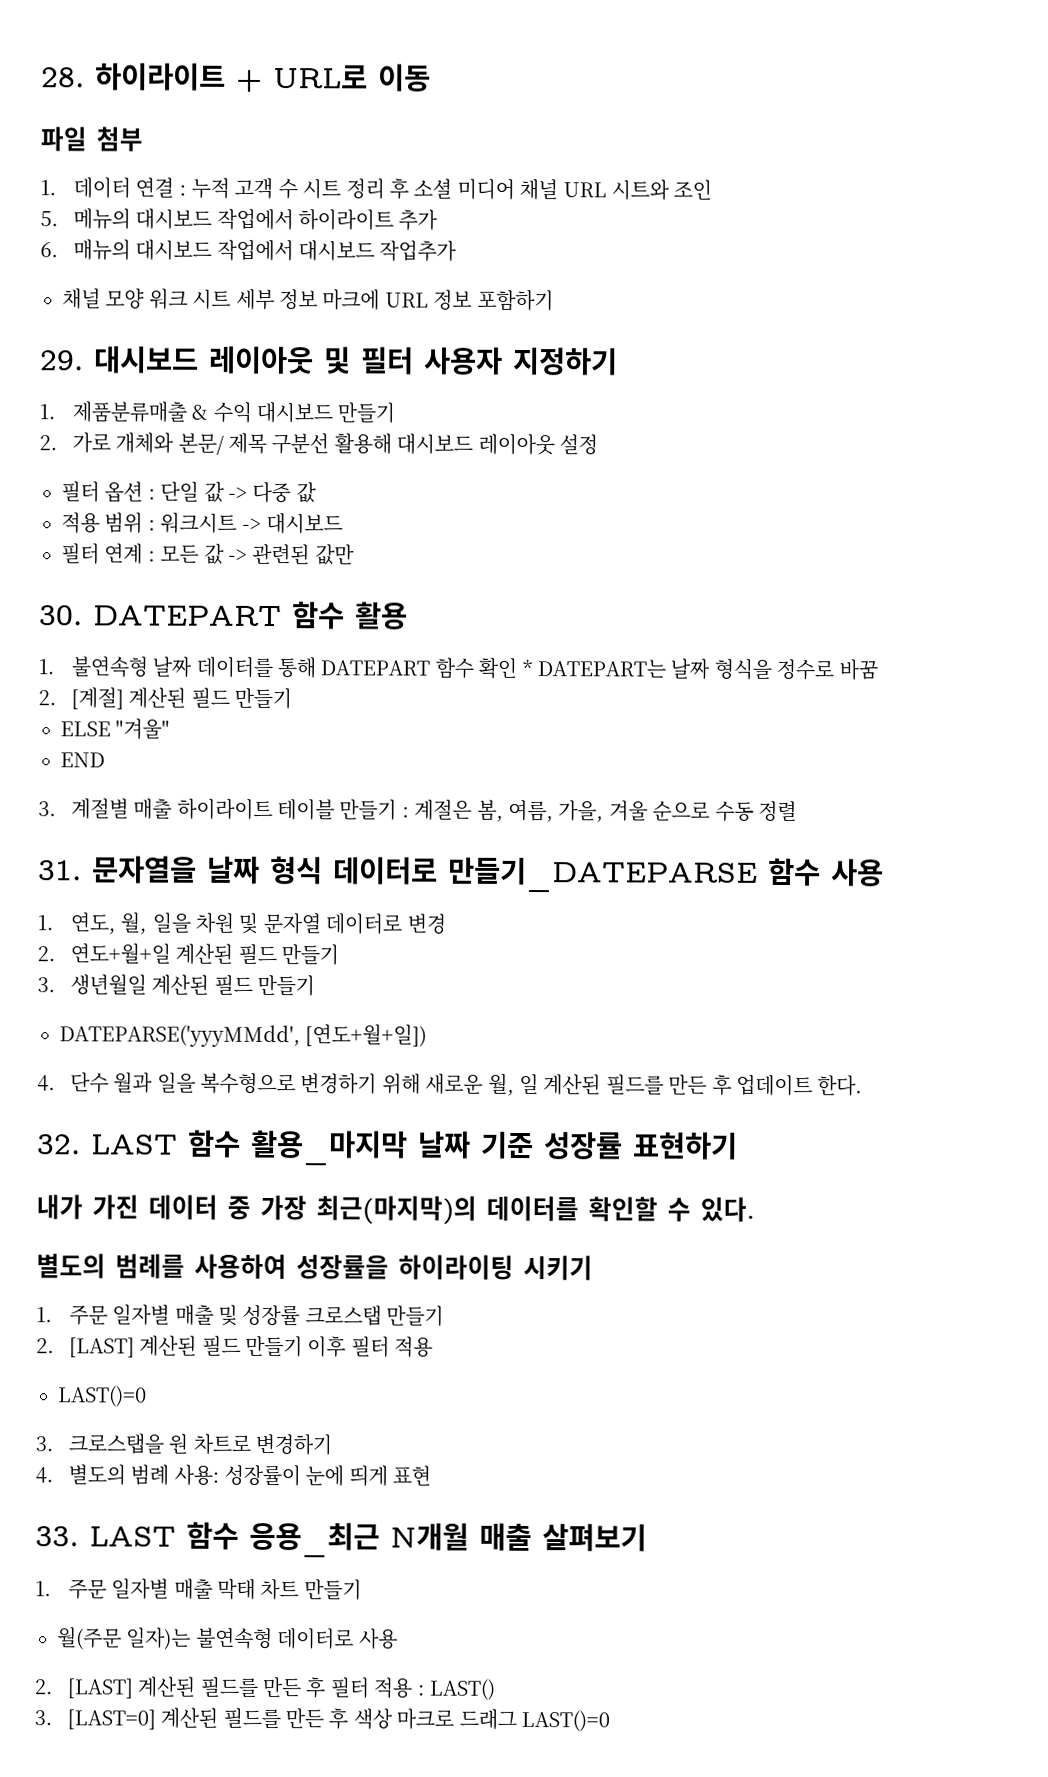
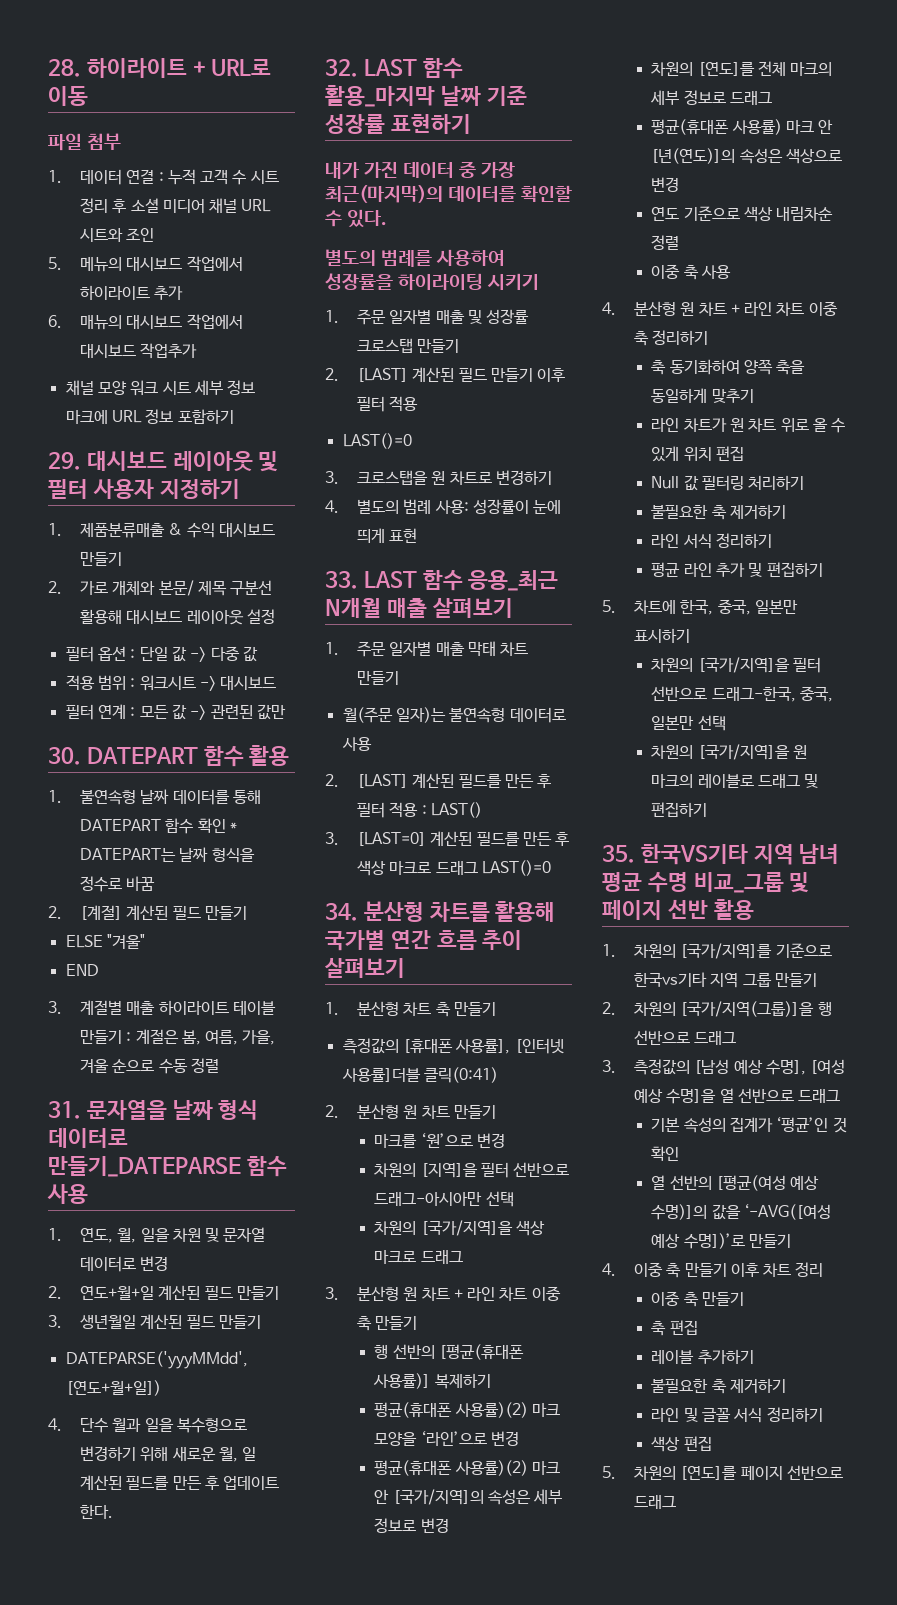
+ 34. 분산형 차트를 활용해 국가별 연간 흐름 추이 살펴보기
+ 1. 분산형 차트 축 만들기
+ 측정값의 [휴대폰 사용률], [인터넷 사용률]더블 클릭(0:41)
+ 2. 분산형 원 차트 만들기
+ 마크를 ‘원’으로 변경
+ 차원의 [지역]을 필터 선반으로 드래그-아시아만 선택
+ 차원의 [국가/지역]을 색상 마크로 드래그
+ 3. 분산형 원 차트 + 라인 차트 이중 축 만들기
+ 행 선반의 [평균(휴대폰 사용률)] 복제하기
+ 평균(휴대폰 사용률)(2) 마크 모양을 ‘라인’으로 변경
+ 평균(휴대폰 사용률)(2) 마크 안 [국가/지역]의 속성은 세부 정보로 변경
+ 차원의 [연도]를 전체 마크의 세부 정보로 드래그
+ 평균(휴대폰 사용률) 마크 안 [년(연도)]의 속성은 색상으로 변경
+ 연도 기준으로 색상 내림차순 정렬
+ 이중 축 사용
+ 4. 분산형 원 차트 + 라인 차트 이중 축 정리하기
+ 축 동기화하여 양쪽 축을 동일하게 맞추기
+ 라인 차트가 원 차트 위로 올 수 있게 위치 편집
+ Null 값 필터링 처리하기
+ 불필요한 축 제거하기
+ 라인 서식 정리하기
+ 평균 라인 추가 및 편집하기
+ 5. 차트에 한국, 중국, 일본만 표시하기
+ 차원의 [국가/지역]을 필터 선반으로 드래그-한국, 중국, 일본만 선택
+ 차원의 [국가/지역]을 원 마크의 레이블로 드래그 및 편집하기
+ 35. 한국VS기타 지역 남녀 평균 수명 비교_그룹 및 페이지 선반 활용
+ 1. 차원의 [국가/지역]를 기준으로 한국vs기타 지역 그룹 만들기
+ 2. 차원의 [국가/지역(그룹)]을 행 선반으로 드래그
+ 3. 측정값의 [남성 예상 수명], [여성 예상 수명]을 열 선반으로 드래그
+ 기본 속성의 집계가 ‘평균’인 것 확인
+ 열 선반의 [평균(여성 예상 수명)]의 값을 ‘-AVG([여성 예상 수명])’로 만들기
+ 4. 이중 축 만들기 이후 차트 정리
+ 이중 축 만들기
+ 축 편집
+ 레이블 추가하기
+ 불필요한 축 제거하기
+ 라인 및 글꼴 서식 정리하기
+ 색상 편집
+ 5. 차원의 [연도]를 페이지 선반으로 드래그

